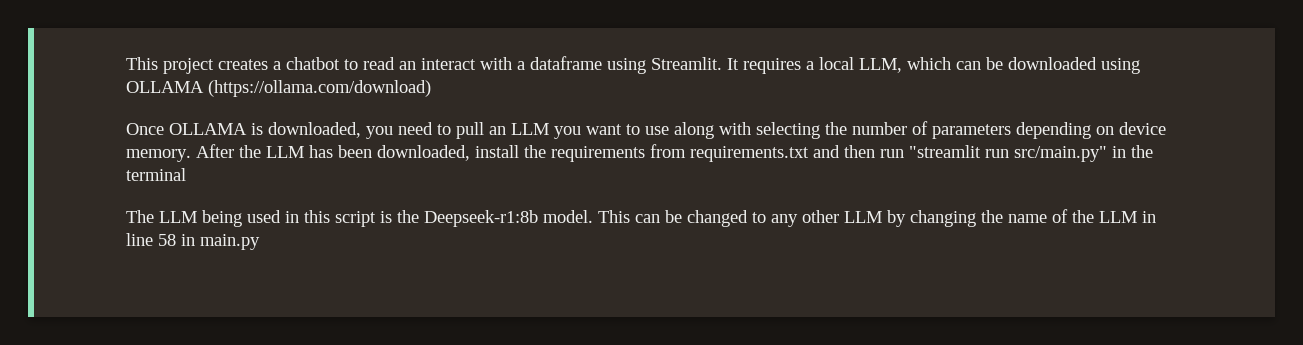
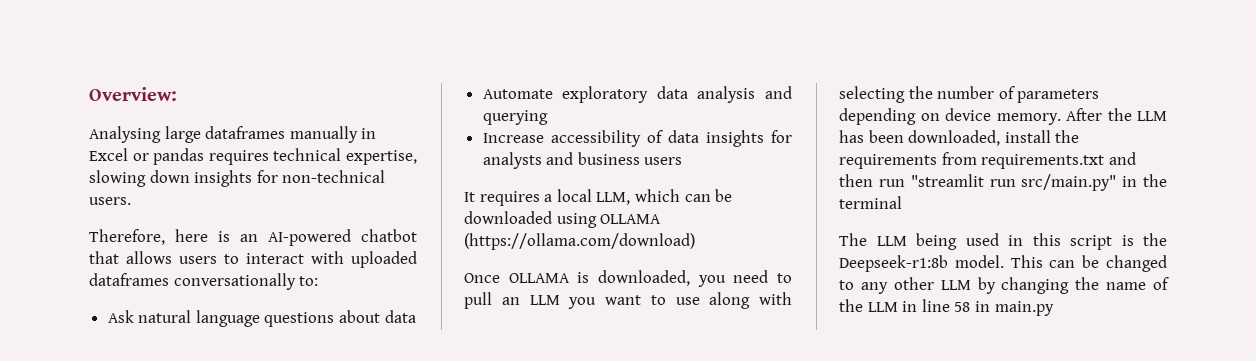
- This project creates a chatbot to read an interact with a dataframe using Streamlit. It requires a local LLM, which can be downloaded using OLLAMA (https://ollama.com/download)
+ Overview:
+ Analysing large dataframes manually in Excel or pandas requires technical expertise, slowing down insights for non-technical users.
+ Therefore, here is an AI-powered chatbot that allows users to interact with uploaded dataframes conversationally to:
+ Ask natural language questions about data
+ Automate exploratory data analysis and querying
+ Increase accessibility of data insights for analysts and business users
+ It requires a local LLM, which can be downloaded using OLLAMA (https://ollama.com/download)

